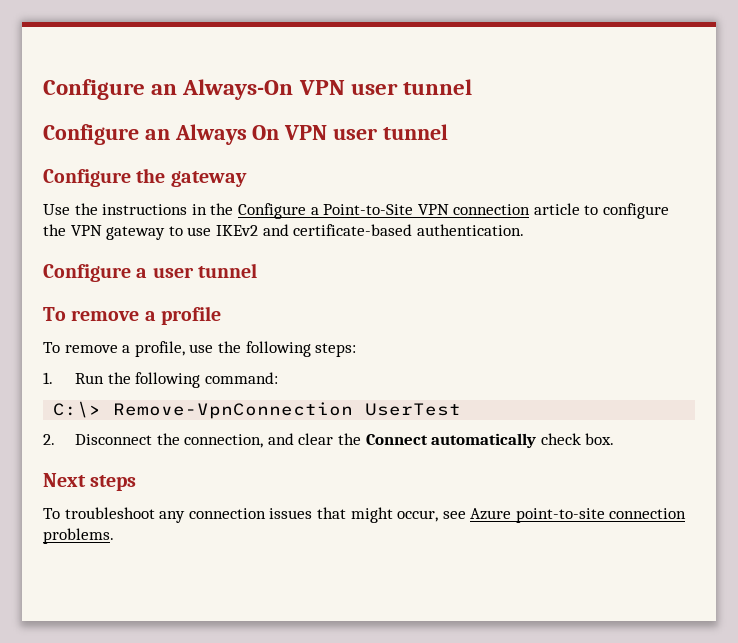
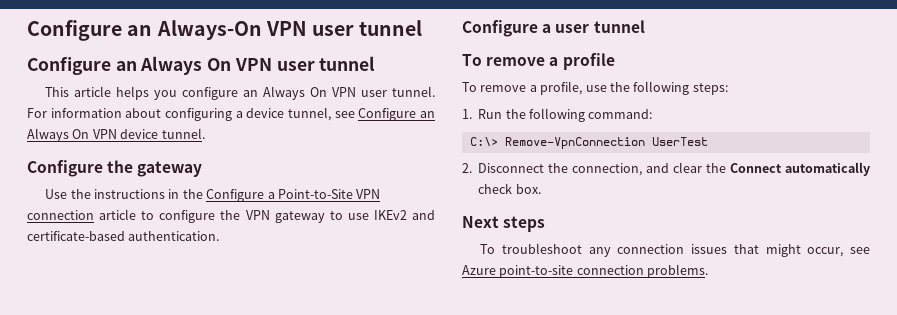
+ This article helps you configure an Always On VPN user tunnel. For information about configuring a device tunnel, see Configure an Always On VPN device tunnel.

